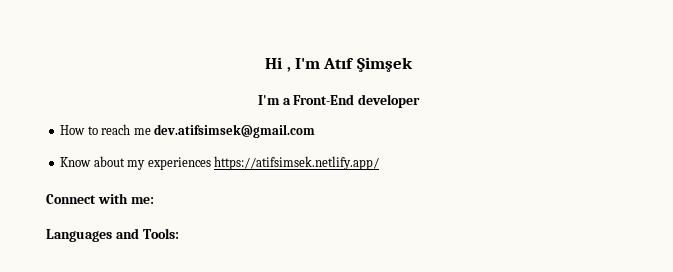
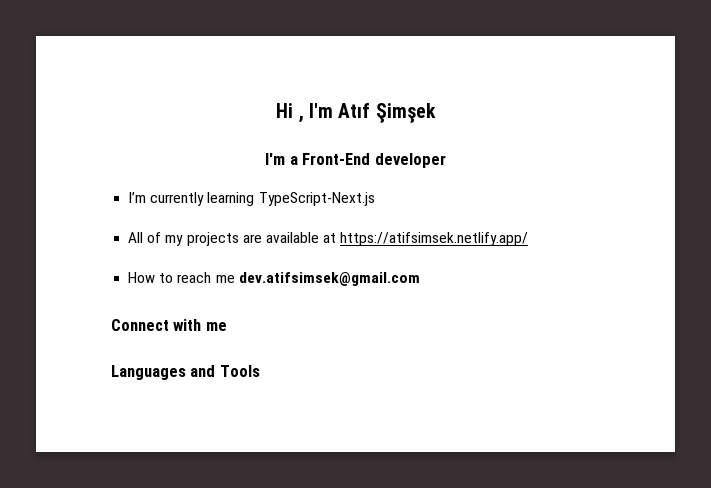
+ I’m currently learning TypeScript-Next.js
+ All of my projects are available at https://atifsimsek.netlify.app/
- Know about my experiences https://atifsimsek.netlify.app/
- Connect with me:
+ Connect with me
- Languages and Tools:
+ Languages and Tools

